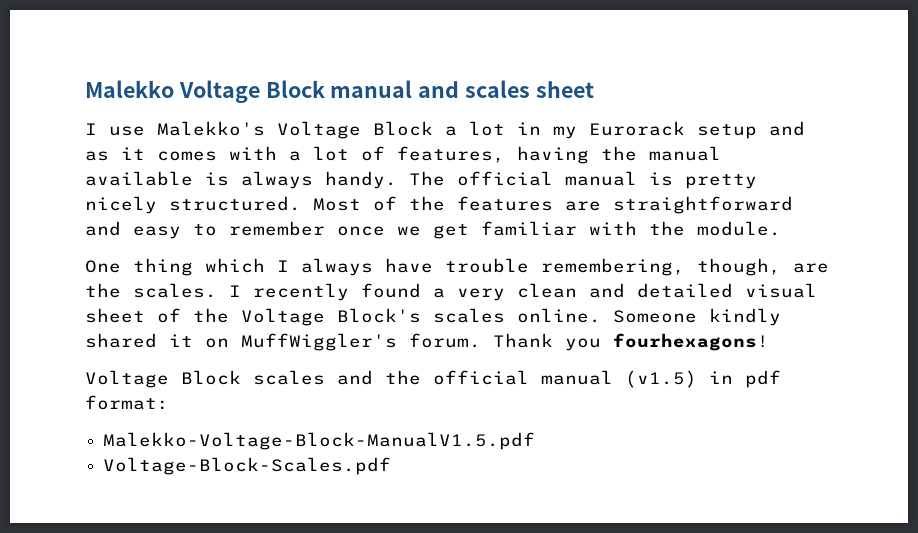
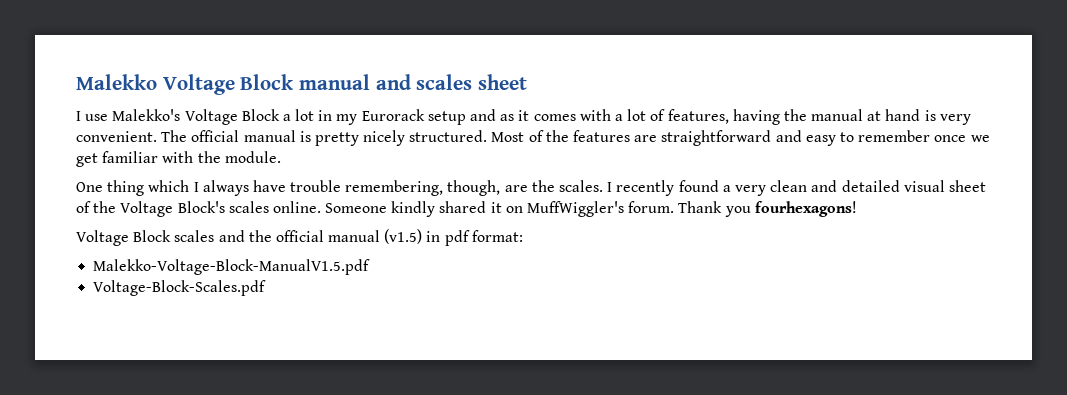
- I use Malekko's Voltage Block a lot in my Eurorack setup and as it comes with a lot of features, having the manual available is always handy.
+ I use Malekko's Voltage Block a lot in my Eurorack setup and as it comes with a lot of features, having the manual at hand is very convenient.

